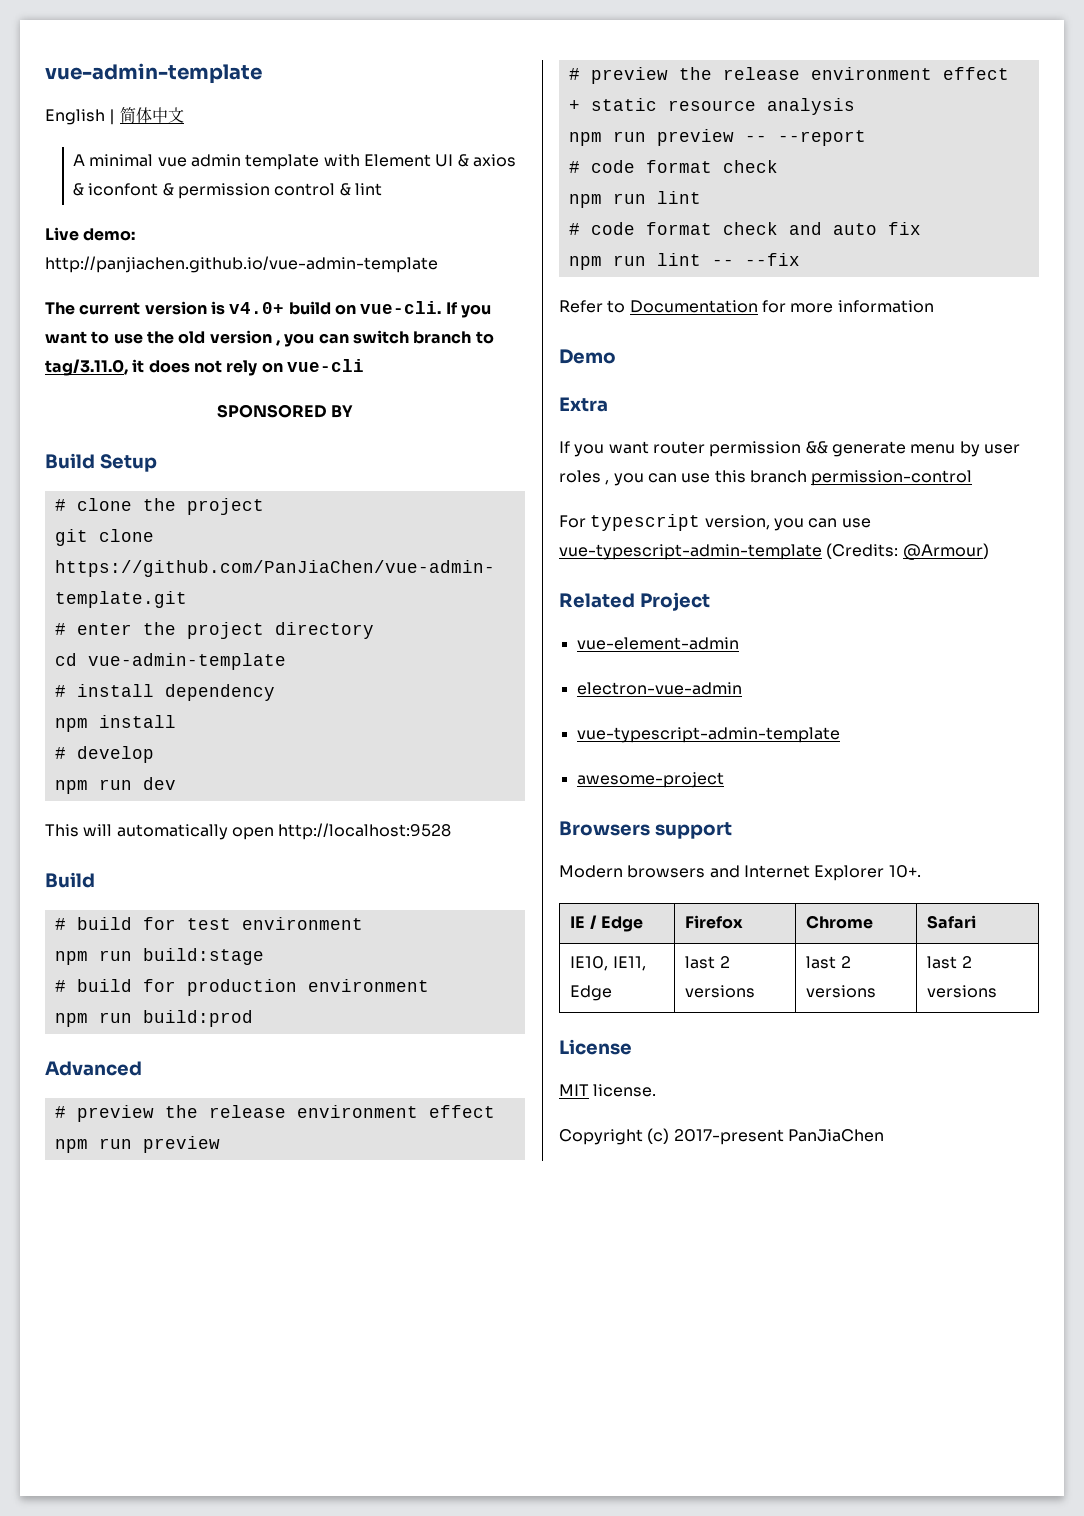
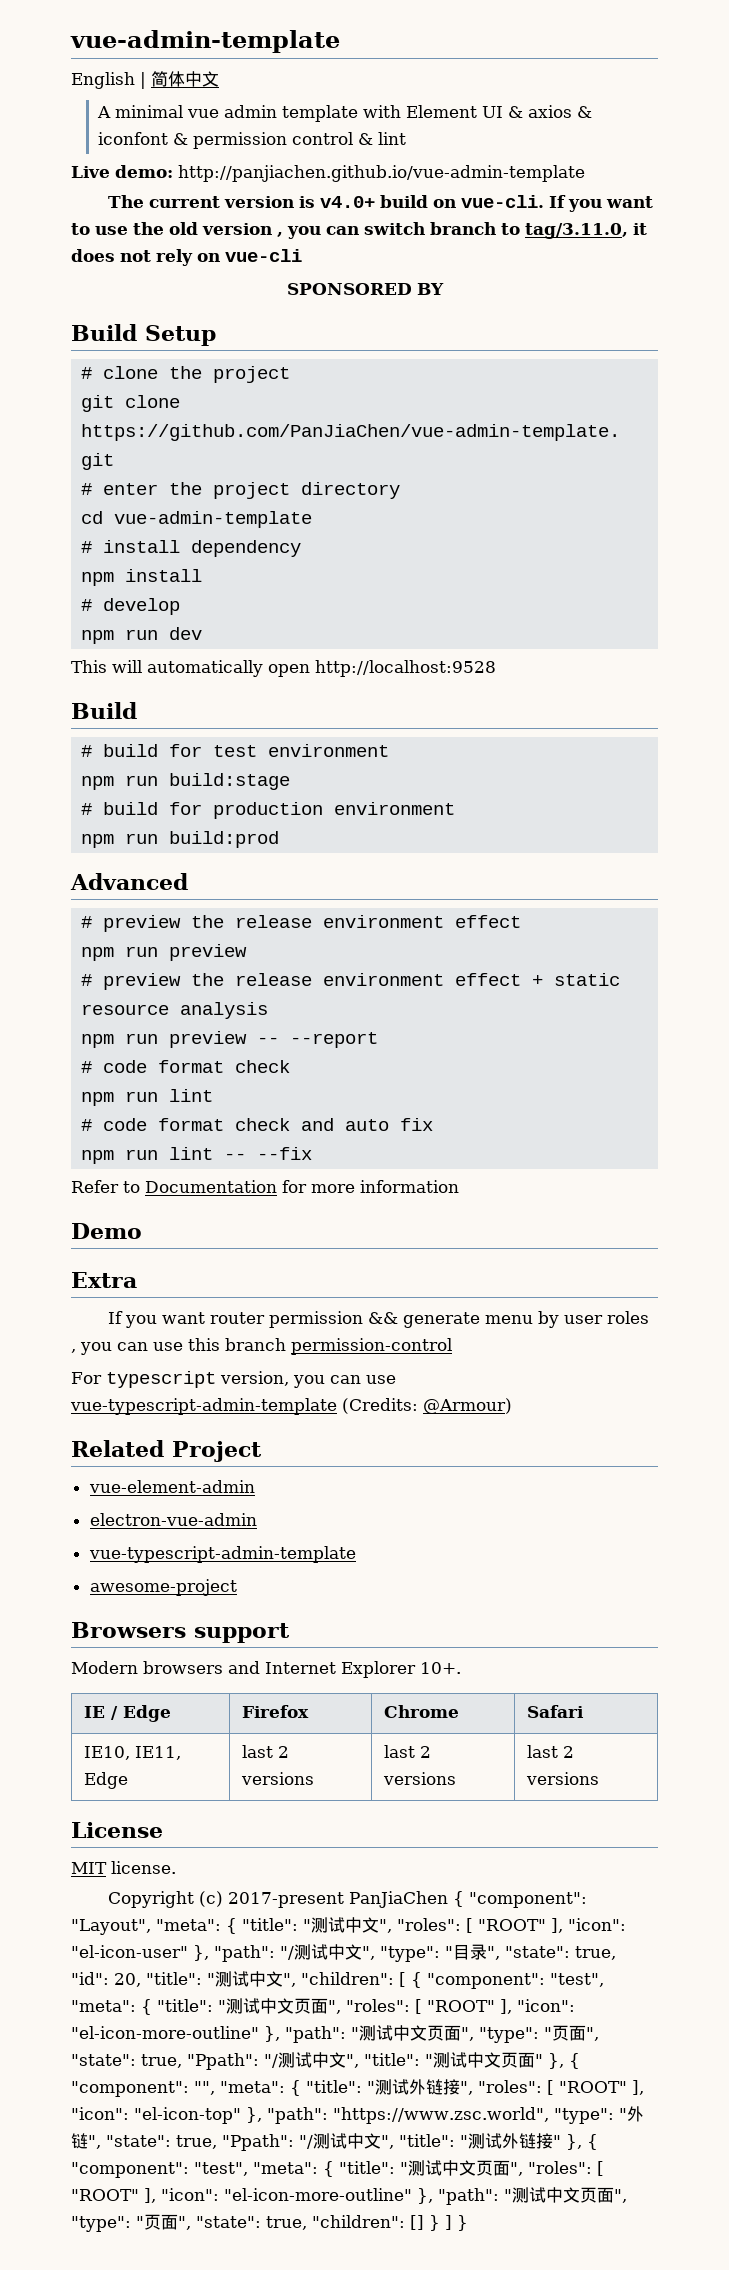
- Copyright (c) 2017-present PanJiaChen
+ Copyright (c) 2017-present PanJiaChen { "component": "Layout", "meta": { "title": "测试中文", "roles": [ "ROOT" ], "icon": "el-icon-user" }, "path": "/测试中文", "type": "目录", "state": true, "id": 20, "title": "测试中文", "children": [ { "component": "test", "meta": { "title": "测试中文页面", "roles": [ "ROOT" ], "icon": "el-icon-more-outline" }, "path": "测试中文页面", "type": "页面", "state": true, "Ppath": "/测试中文", "title": "测试中文页面" }, { "component": "", "meta": { "title": "测试外链接", "roles": [ "ROOT" ], "icon": "el-icon-top" }, "path": "https://www.zsc.world", "type": "外链", "state": true, "Ppath": "/测试中文", "title": "测试外链接" }, { "component": "test", "meta": { "title": "测试中文页面", "roles": [ "ROOT" ], "icon": "el-icon-more-outline" }, "path": "测试中文页面", "type": "页面", "state": true, "children": [] } ] }

